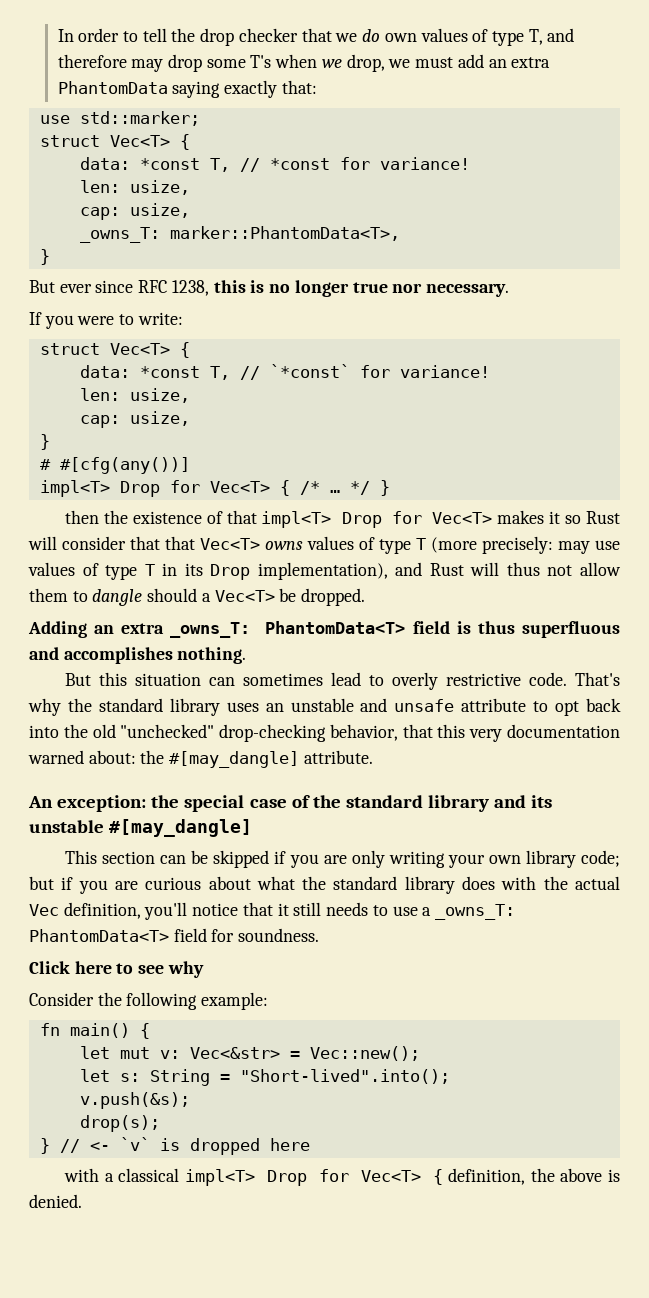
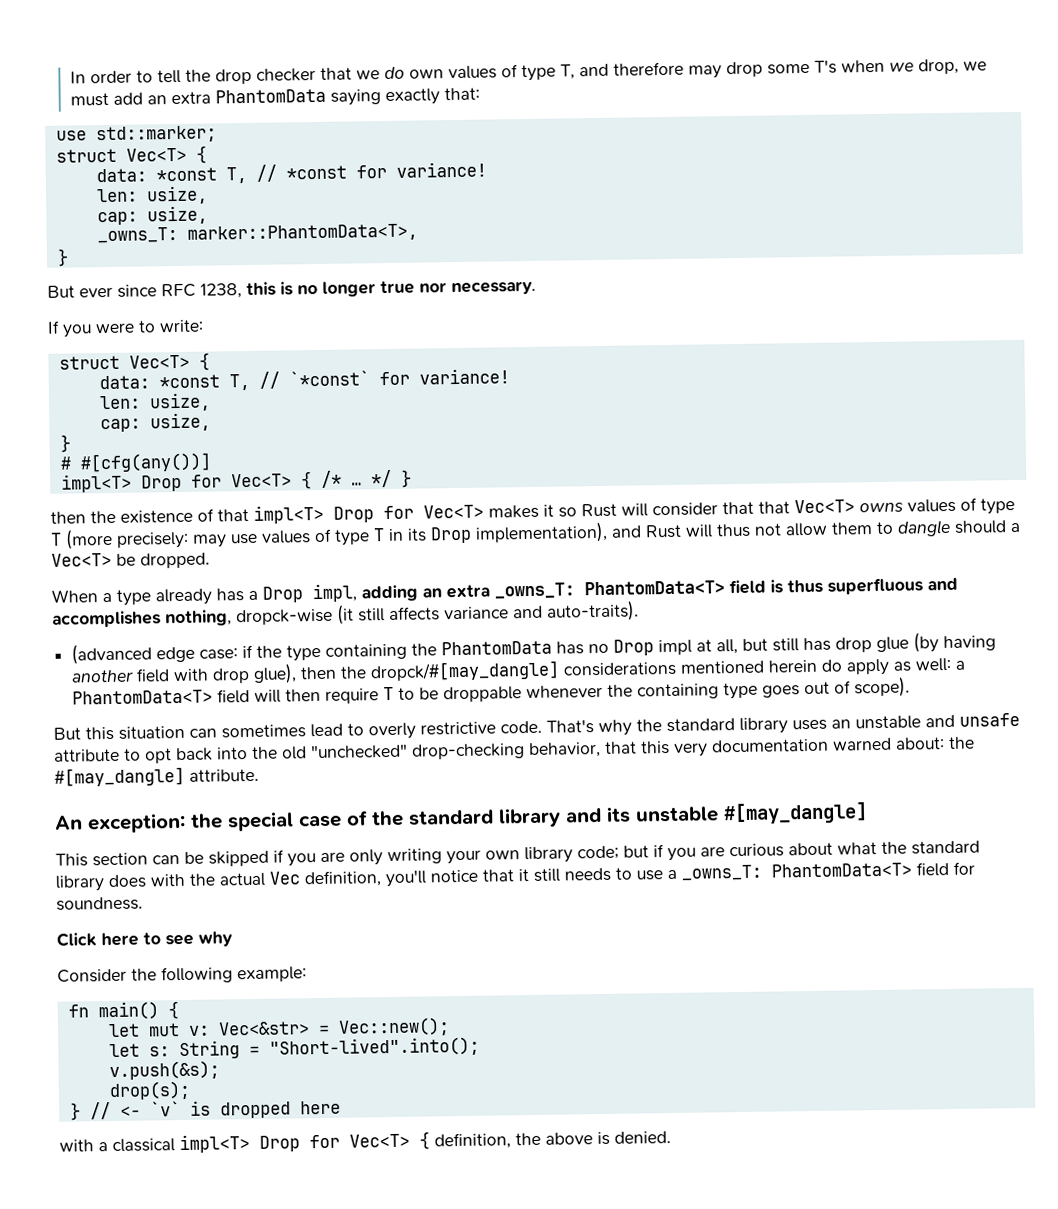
- Adding an extra _owns_T: PhantomData<T> field is thus superfluous and accomplishes nothing.
+ When a type already has a Drop impl, adding an extra _owns_T: PhantomData<T> field is thus superfluous and accomplishes nothing, dropck-wise (it still affects variance and auto-traits).
+ (advanced edge case: if the type containing the PhantomData has no Drop impl at all, but still has drop glue (by having another field with drop glue), then the dropck/#[may_dangle] considerations mentioned herein do apply as well: a PhantomData<T> field will then require T to be droppable whenever the containing type goes out of scope).

